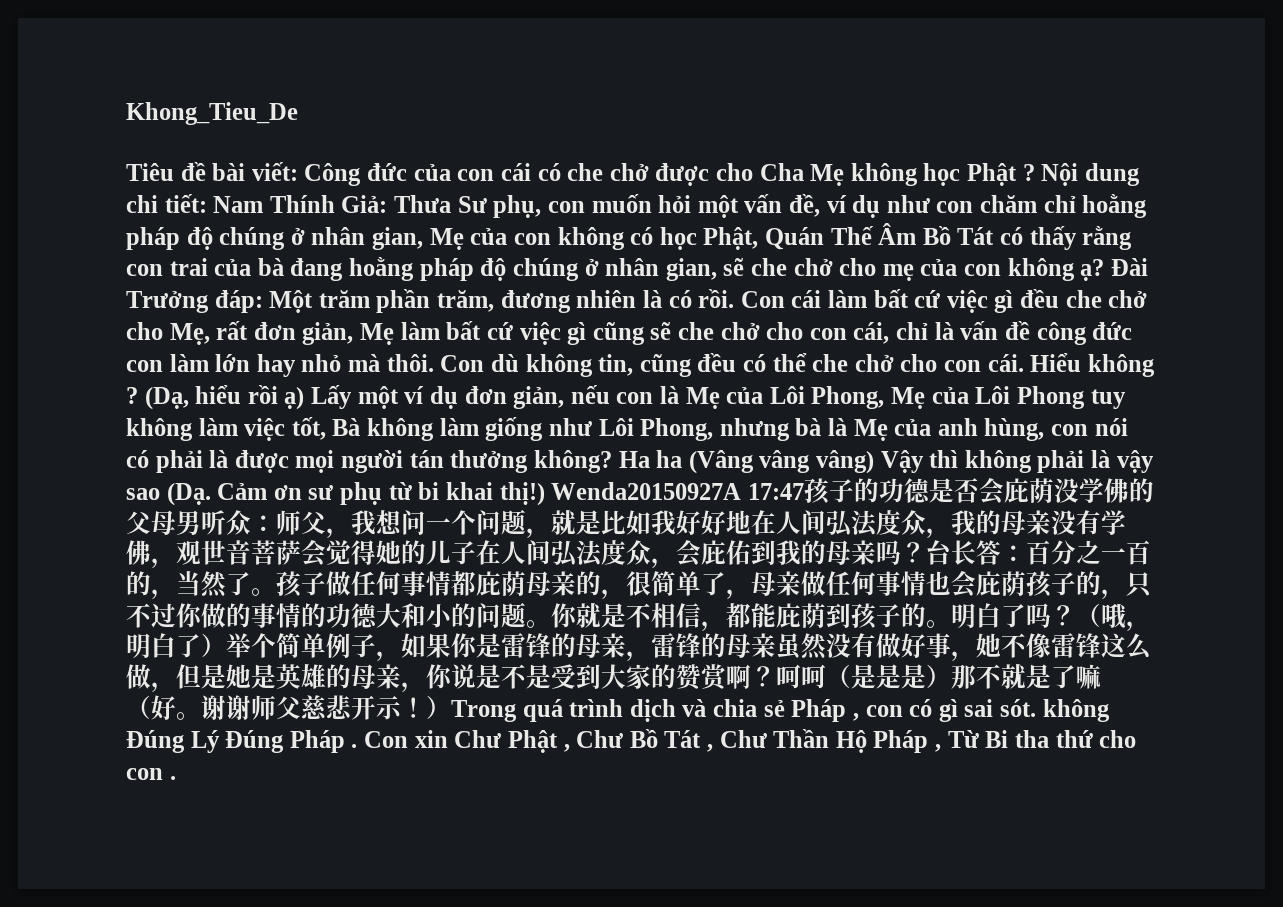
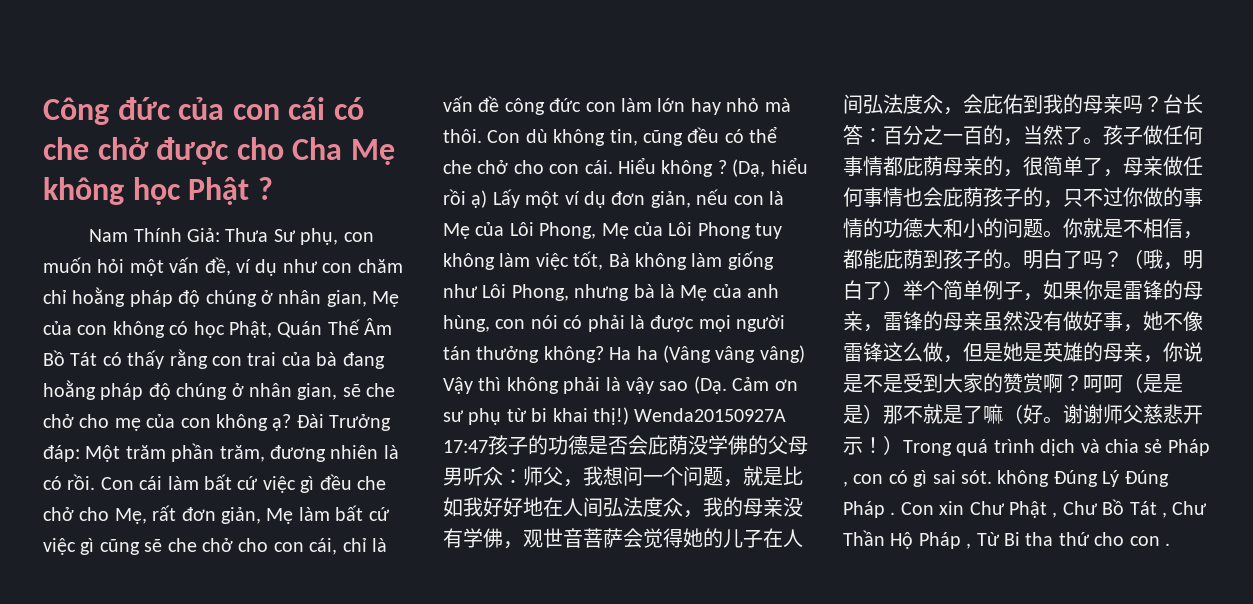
- Khong_Tieu_De
- Tiêu đề bài viết: Công đức của con cái có che chở được cho Cha Mẹ không học Phật ? Nội dung chi tiết: Nam Thính Giả:
+ Công đức của con cái có che chở được cho Cha Mẹ không học Phật ?
+ Nam Thính Giả:

